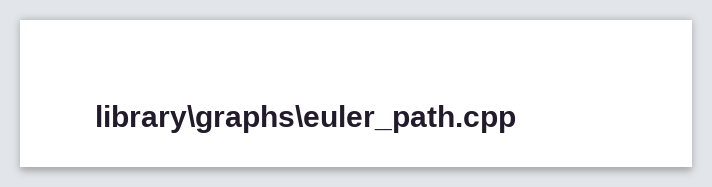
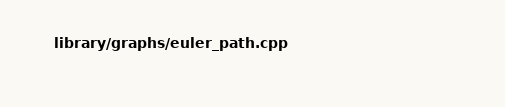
- library\graphs\euler_path.cpp
+ library/graphs/euler_path.cpp

